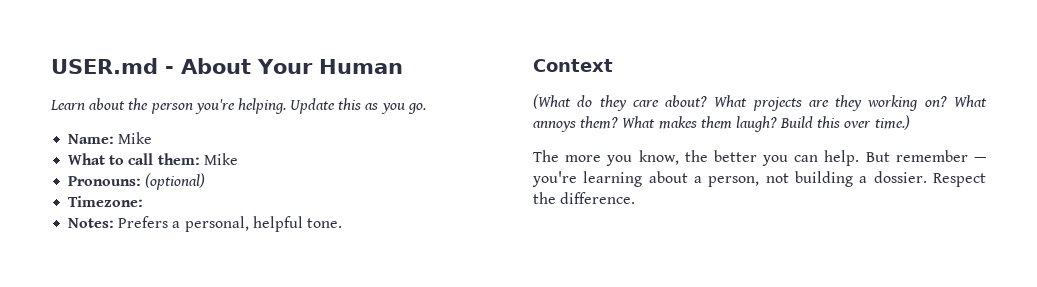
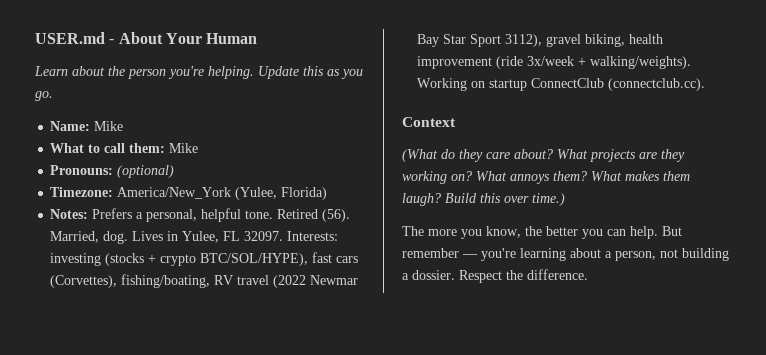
- Timezone:
+ Timezone: America/New_York (Yulee, Florida)
+ Retired (56). Married, dog. Lives in Yulee, FL 32097. Interests: investing (stocks + crypto BTC/SOL/HYPE), fast cars (Corvettes), fishing/boating, RV travel (2022 Newmar Bay Star Sport 3112), gravel biking, health improvement (ride 3x/week + walking/weights). Working on startup ConnectClub (connectclub.cc).

